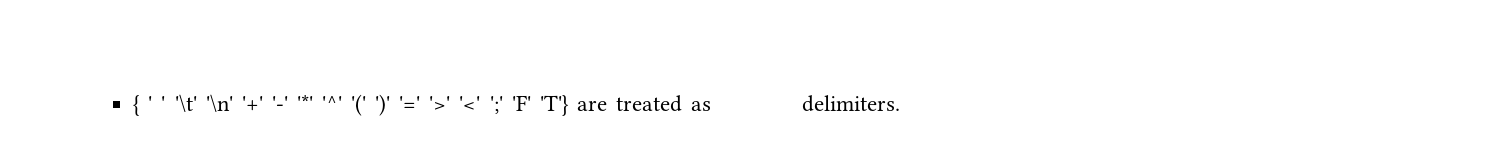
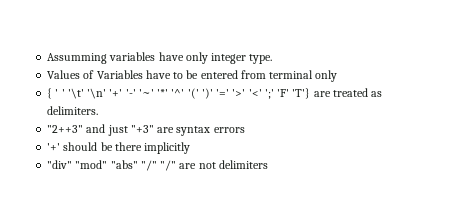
+ Assumming variables have only integer type.
+ Values of Variables have to be entered from terminal only
- { ' ' '\t' '\n' '+' '-' '*' '^' '(' ')' '=' '>' '<' ';' 'F' 'T'} are treated as delimiters.
+ { ' ' '\t' '\n' '+' '-' '~' '*' '^' '(' ')' '=' '>' '<' ';' 'F' 'T'} are treated as delimiters.
+ "2++3" and just "+3" are syntax errors
+ '+' should be there implicitly
+ "div" "mod" "abs" "/" "/" are not delimiters

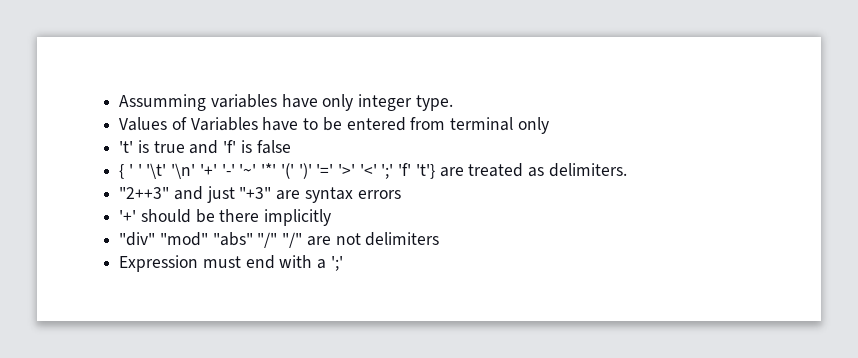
+ 't' is true and 'f' is false
- { ' ' '\t' '\n' '+' '-' '~' '*' '^' '(' ')' '=' '>' '<' ';' 'F' 'T'} are treated as delimiters.
+ { ' ' '\t' '\n' '+' '-' '~' '*' '(' ')' '=' '>' '<' ';' 'f' 't'} are treated as delimiters.
+ Expression must end with a ';'

